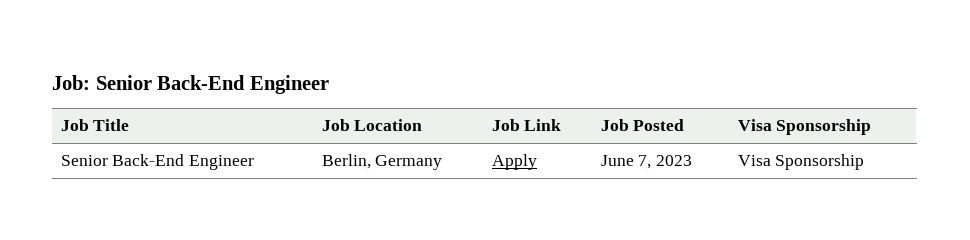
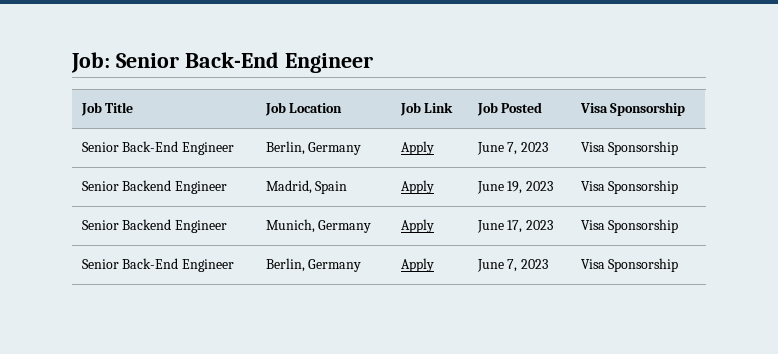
+ Senior Backend Engineer | Madrid, Spain | Apply | June 19, 2023 | Visa Sponsorship
+ Senior Backend Engineer | Munich, Germany | Apply | June 17, 2023 | Visa Sponsorship
+ Senior Back-End Engineer | Berlin, Germany | Apply | June 7, 2023 | Visa Sponsorship

